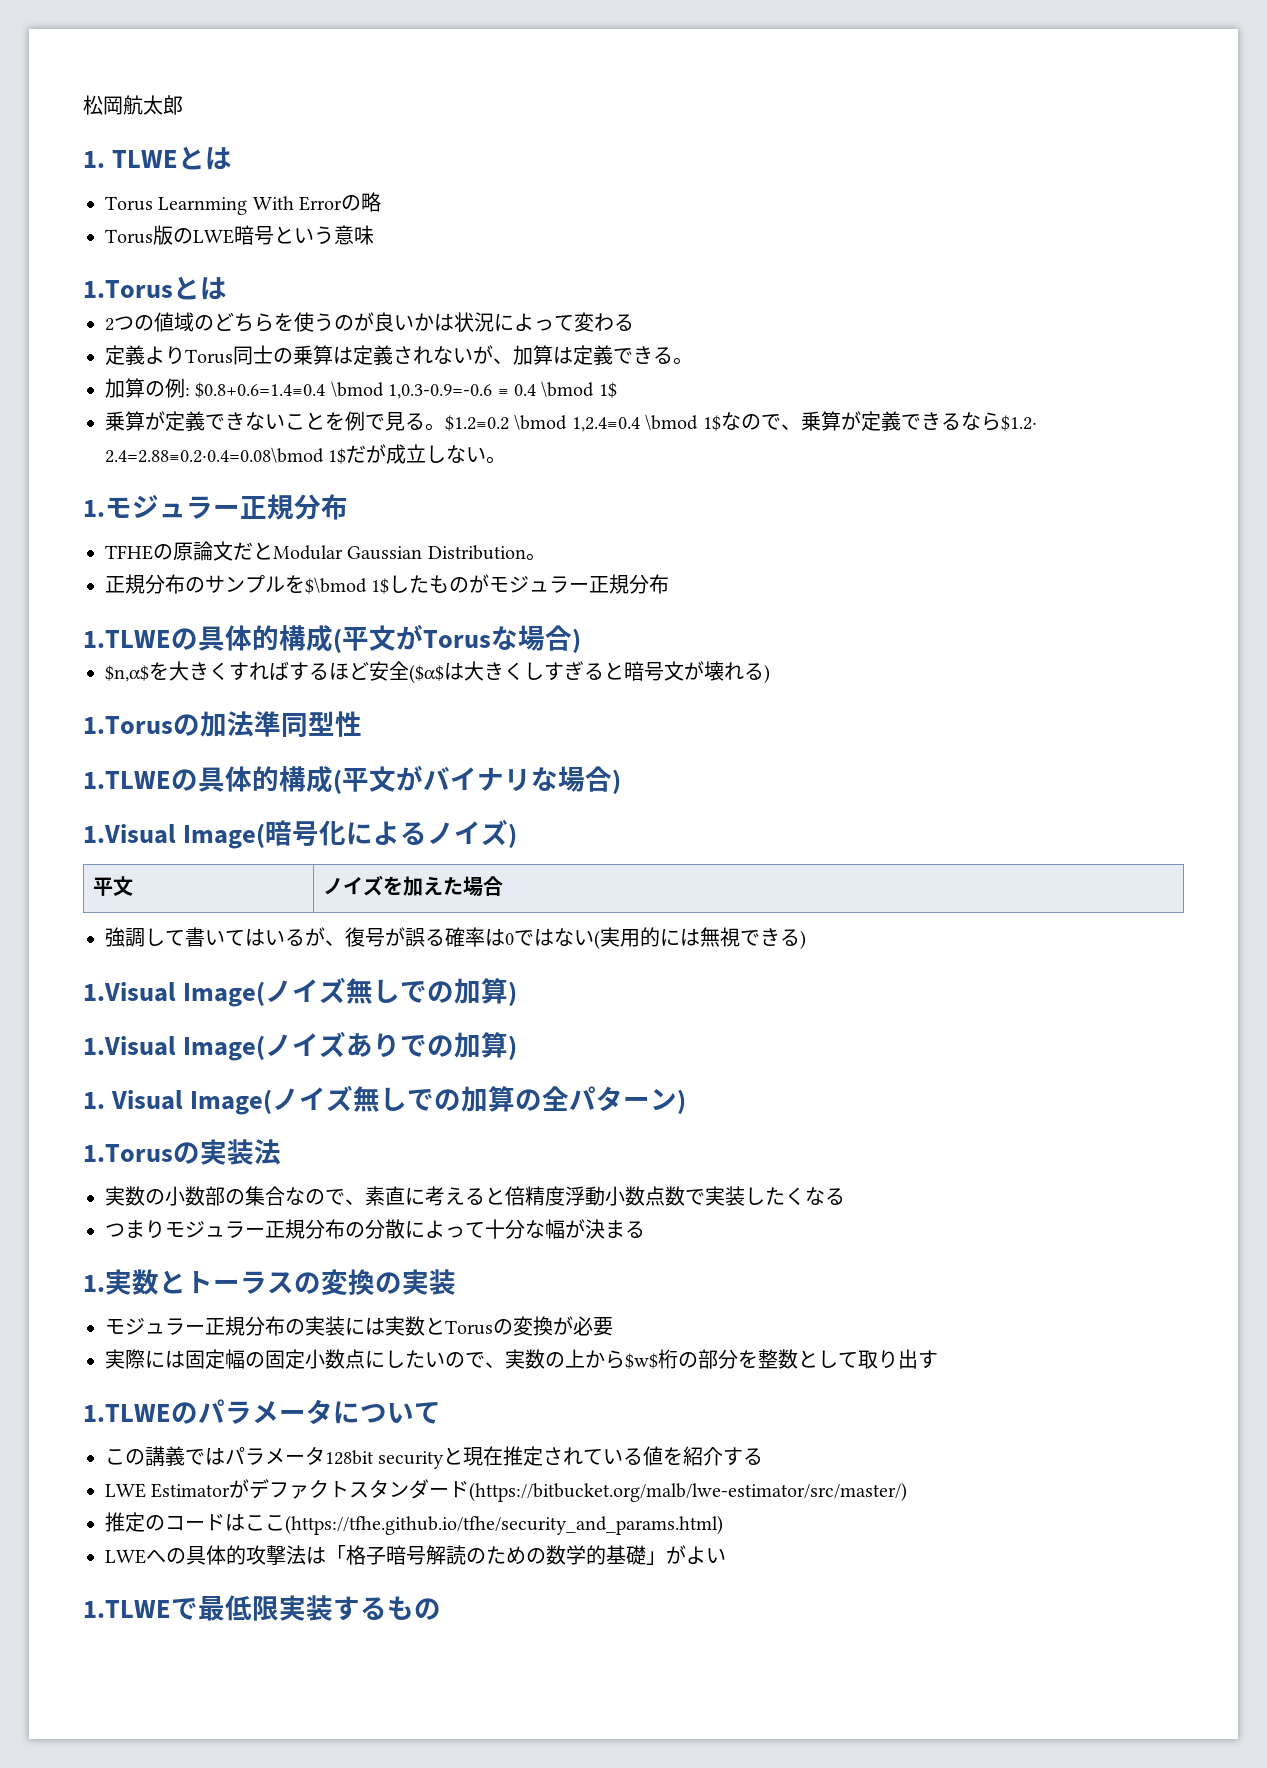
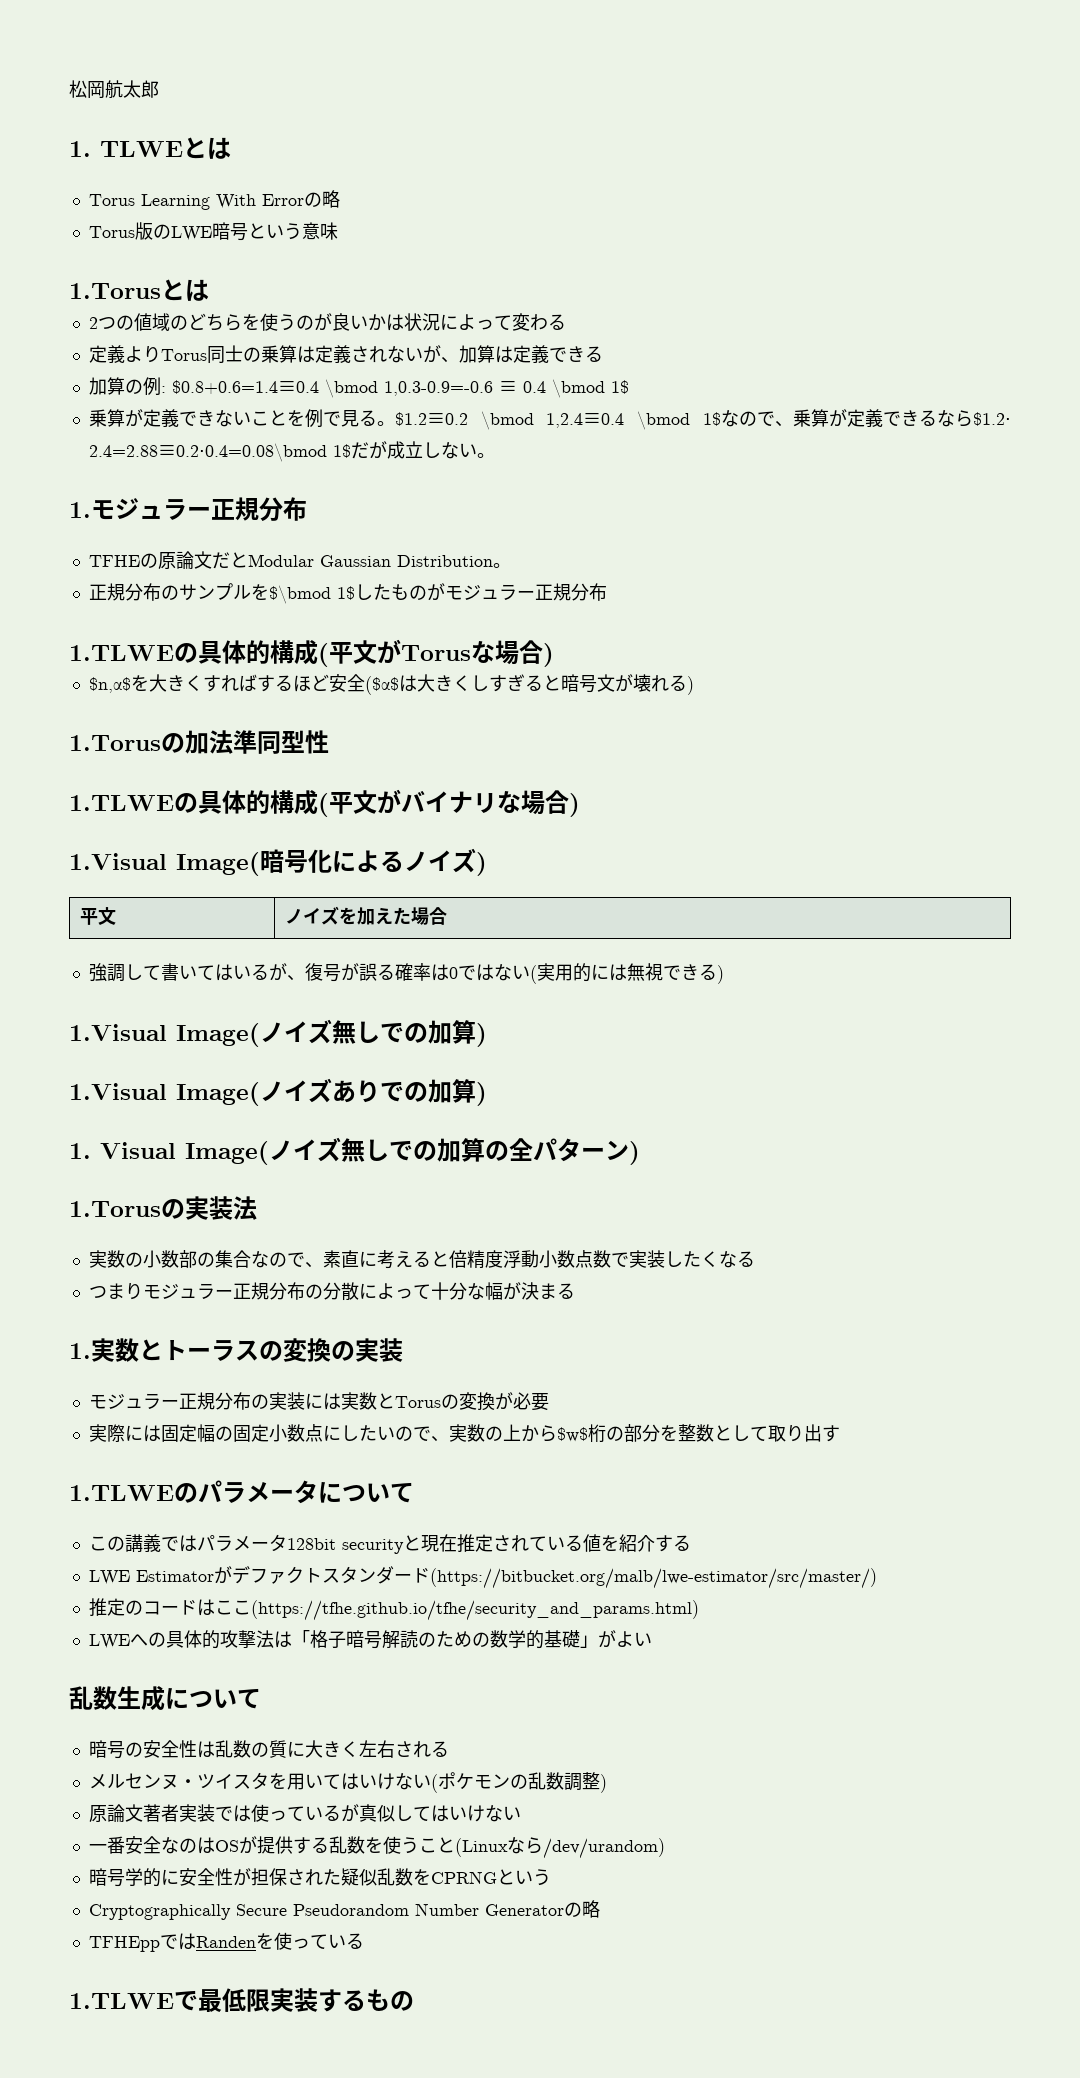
- Torus Learnming With Errorの略
+ Torus Learning With Errorの略
- 定義よりTorus同士の乗算は定義されないが、加算は定義できる。
+ 定義よりTorus同士の乗算は定義されないが、加算は定義できる
+ 乱数生成について
+ 暗号の安全性は乱数の質に大きく左右される
+ メルセンヌ・ツイスタを用いてはいけない(ポケモンの乱数調整)
+ 原論文著者実装では使っているが真似してはいけない
+ 一番安全なのはOSが提供する乱数を使うこと(Linuxなら/dev/urandom)
+ 暗号学的に安全性が担保された疑似乱数をCPRNGという
+ Cryptographically Secure Pseudorandom Number Generatorの略
+ TFHEppではRandenを使っている

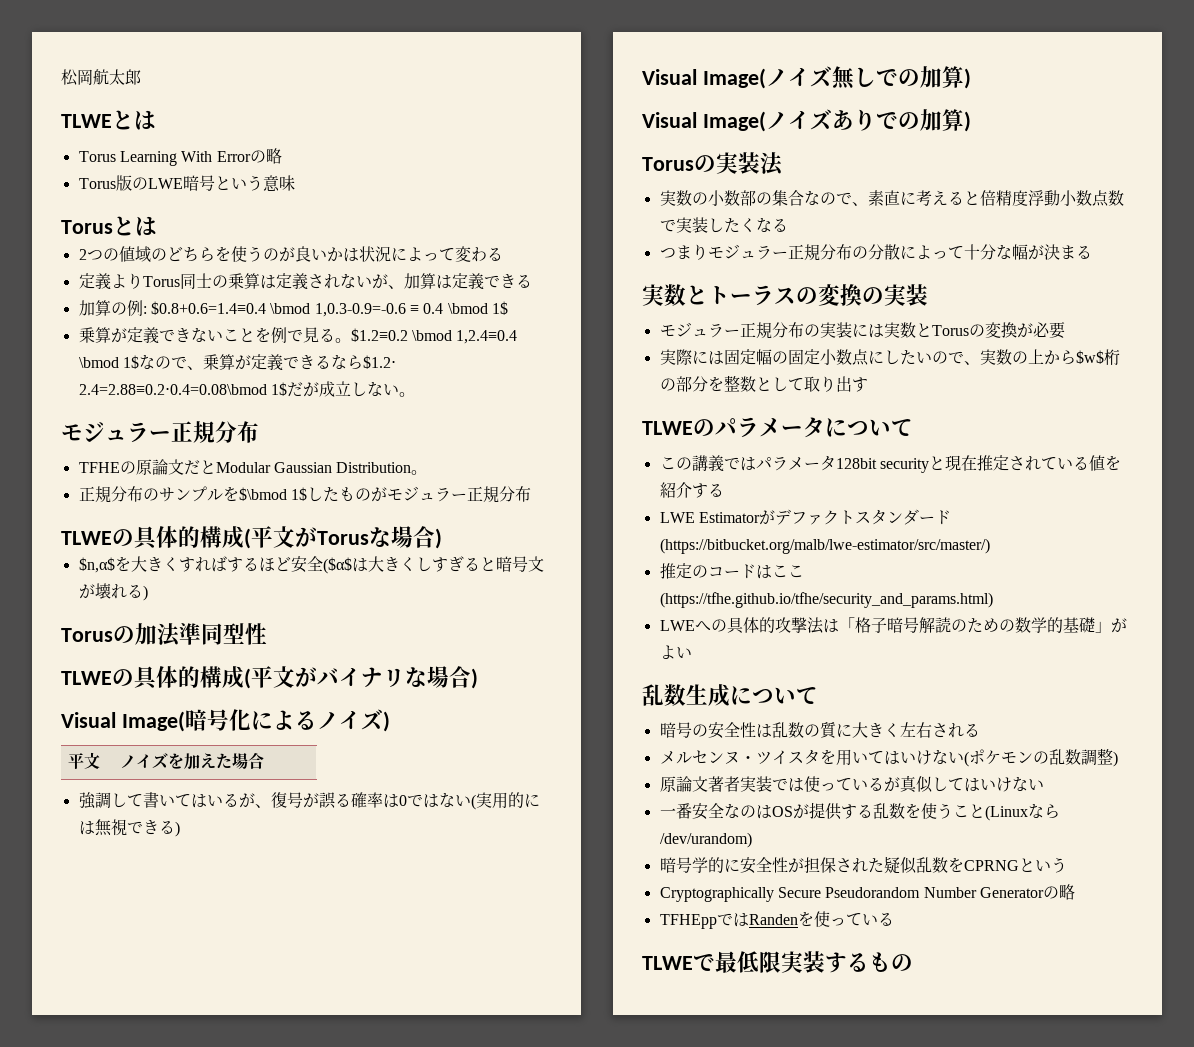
- 1. TLWEとは
+ TLWEとは
- 1.Torusとは
+ Torusとは
  $1.2≡0.2 \bmod 1,2.4≡0.4 \bmod 1$なので、乗算が定義できるなら$1.2⋅ 2.4=2.88≡0.2⋅0.4=0.08\bmod 1$だが成立しない。
- 1.モジュラー正規分布
+ モジュラー正規分布
- 1.TLWEの具体的構成(平文がTorusな場合)
+ TLWEの具体的構成(平文がTorusな場合)
- 1.Torusの加法準同型性
+ Torusの加法準同型性
- 1.TLWEの具体的構成(平文がバイナリな場合)
+ TLWEの具体的構成(平文がバイナリな場合)
- 1.Visual Image(暗号化によるノイズ)
+ Visual Image(暗号化によるノイズ)
- 1.Visual Image(ノイズ無しでの加算)
+ Visual Image(ノイズ無しでの加算)
- 1.Visual Image(ノイズありでの加算)
+ Visual Image(ノイズありでの加算)
- 1. Visual Image(ノイズ無しでの加算の全パターン)
- 1.Torusの実装法
+ Torusの実装法
- 1.実数とトーラスの変換の実装
+ 実数とトーラスの変換の実装
- 1.TLWEのパラメータについて
+ TLWEのパラメータについて
- 1.TLWEで最低限実装するもの
+ TLWEで最低限実装するもの

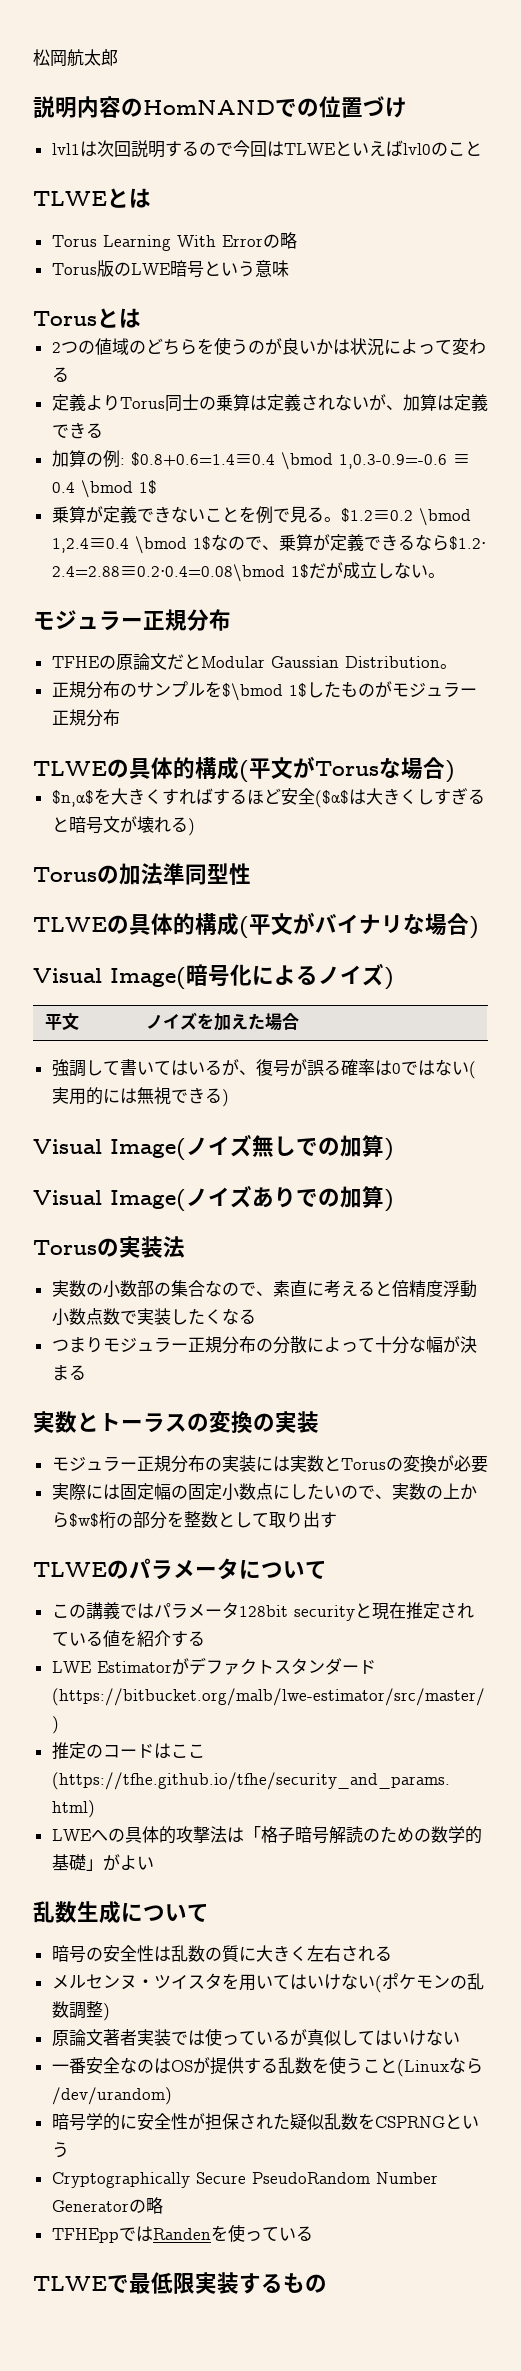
+ 説明内容のHomNANDでの位置づけ
+ lvl1は次回説明するので今回はTLWEといえばlvl0のこと
- 暗号学的に安全性が担保された疑似乱数をCPRNGという
+ 暗号学的に安全性が担保された疑似乱数をCSPRNGという
- Cryptographically Secure Pseudorandom Number Generatorの略
+ Cryptographically Secure PseudoRandom Number Generatorの略

